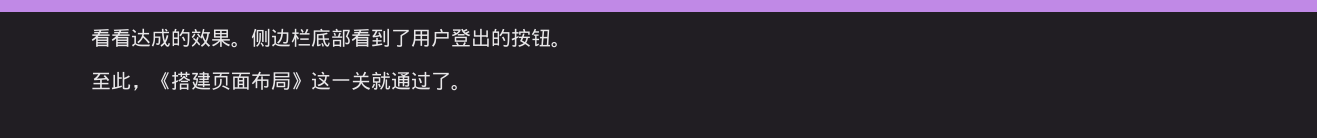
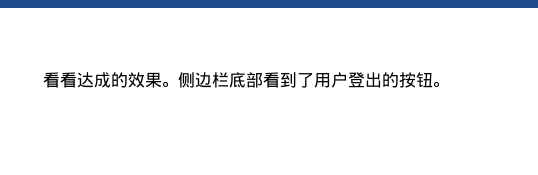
- 至此，《搭建页面布局》这一关就通过了。

